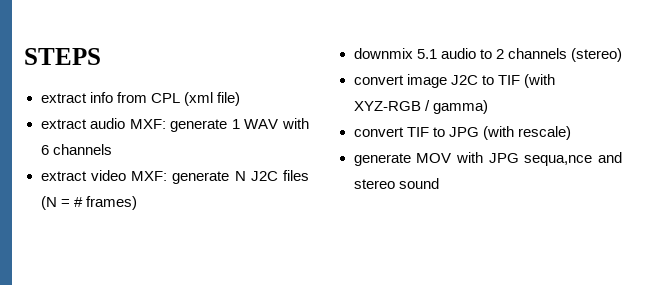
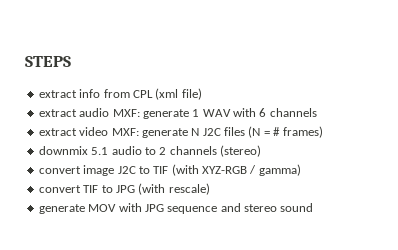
- generate MOV with JPG sequa,nce and stereo sound
+ generate MOV with JPG sequence and stereo sound

